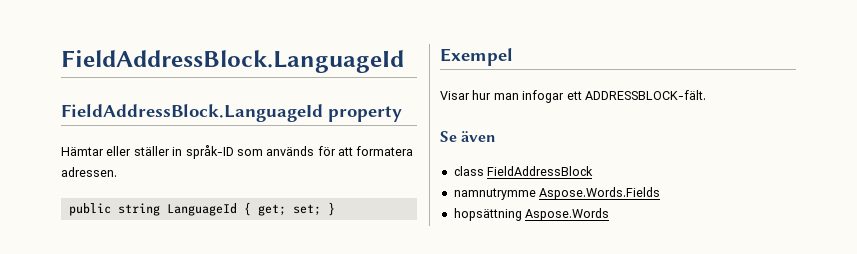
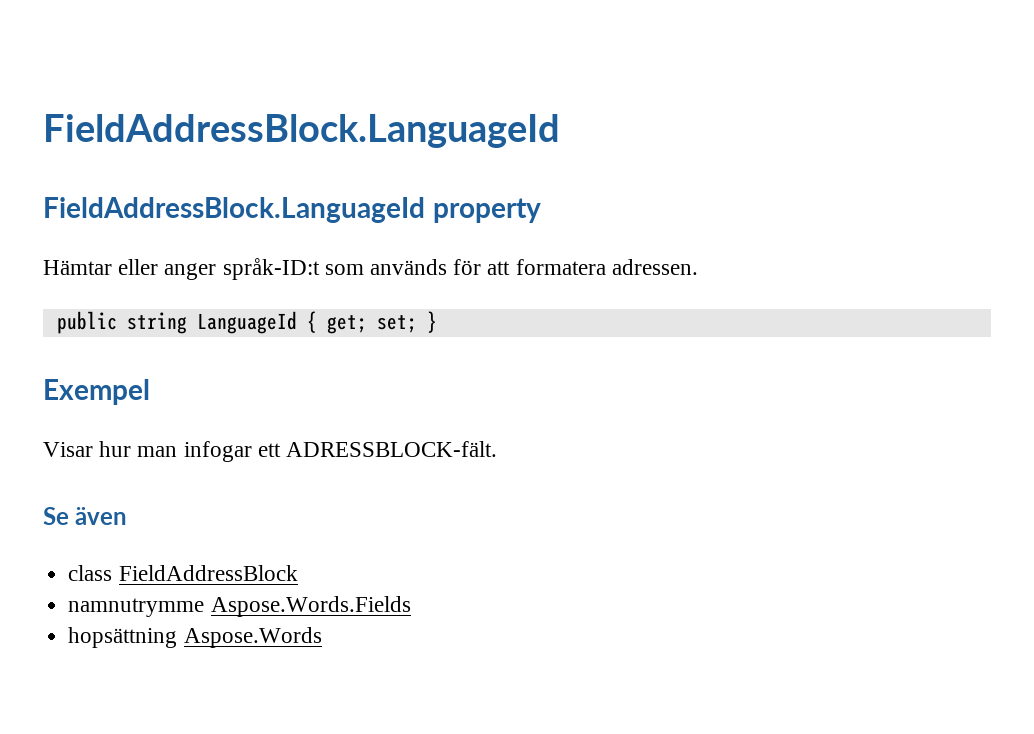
- Hämtar eller ställer in språk-ID som används för att formatera adressen.
+ Hämtar eller anger språk-ID:t som används för att formatera adressen.
- Visar hur man infogar ett ADDRESSBLOCK-fält.
+ Visar hur man infogar ett ADRESSBLOCK-fält.

